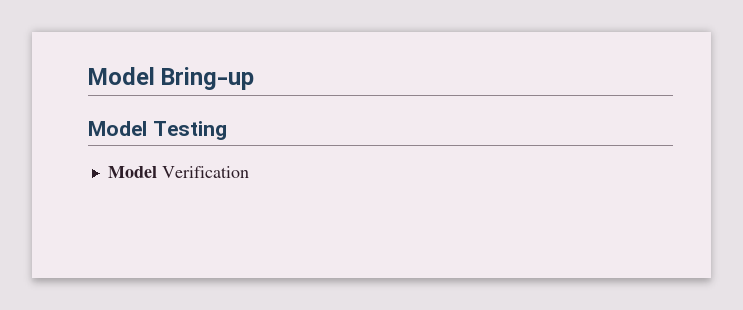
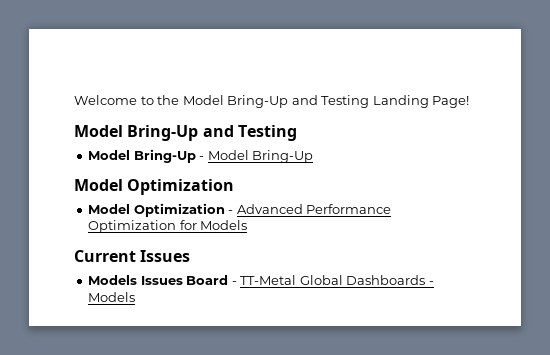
- Model Bring-up
- Model Testing
+ Welcome to the Model Bring-Up and Testing Landing Page!
+ Model Bring-Up and Testing
- Model Verification
+ Model Bring-Up - Model Bring-Up
+ Model Optimization
+ Model Optimization - Advanced Performance Optimization for Models
+ Current Issues
+ Models Issues Board - TT-Metal Global Dashboards - Models

